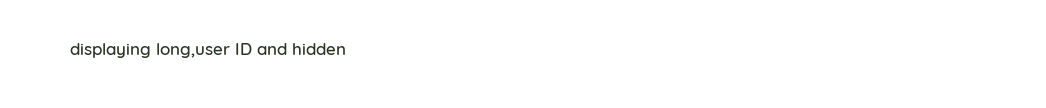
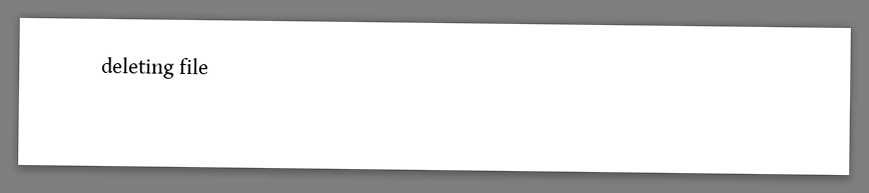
- displaying long,user ID and hidden
+ deleting file

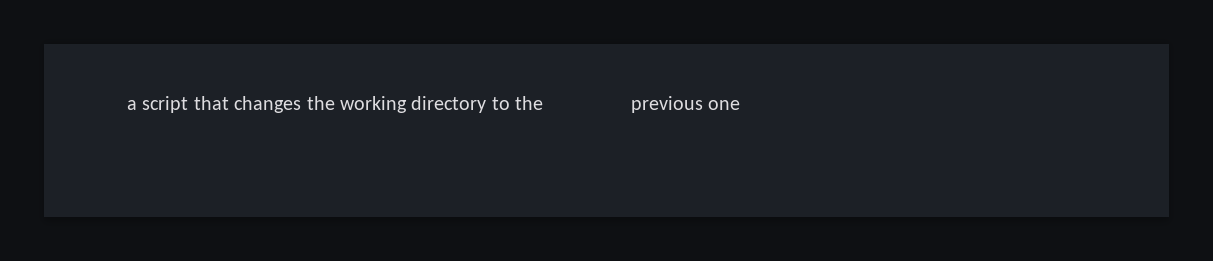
- deleting file
+ a script that changes the working directory to the previous one

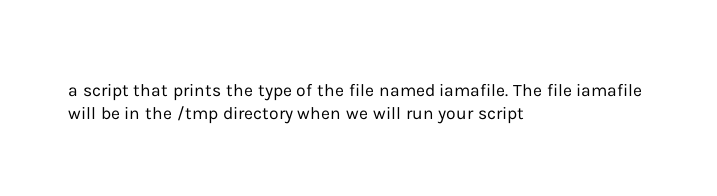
- a script that changes the working directory to the previous one
+ a script that prints the type of the file named iamafile. The file iamafile will be in the /tmp directory when we will run your script

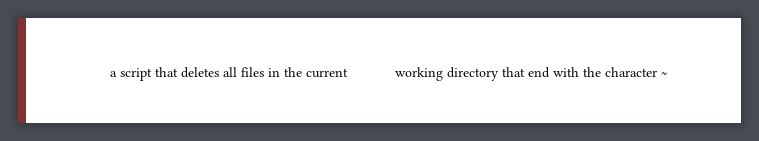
- a script that prints the type of the file named iamafile. The file iamafile will be in the /tmp directory when we will run your script
+ a script that deletes all files in the current working directory that end with the character ~

